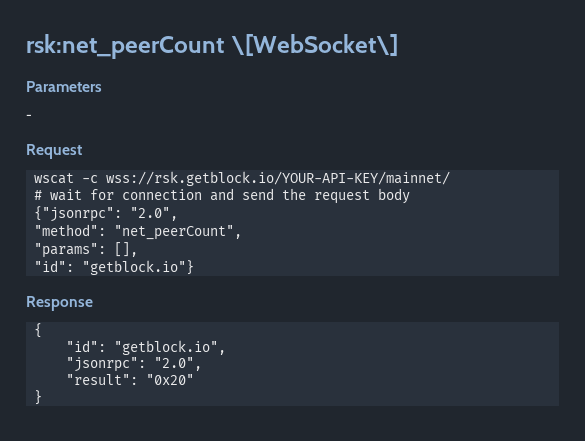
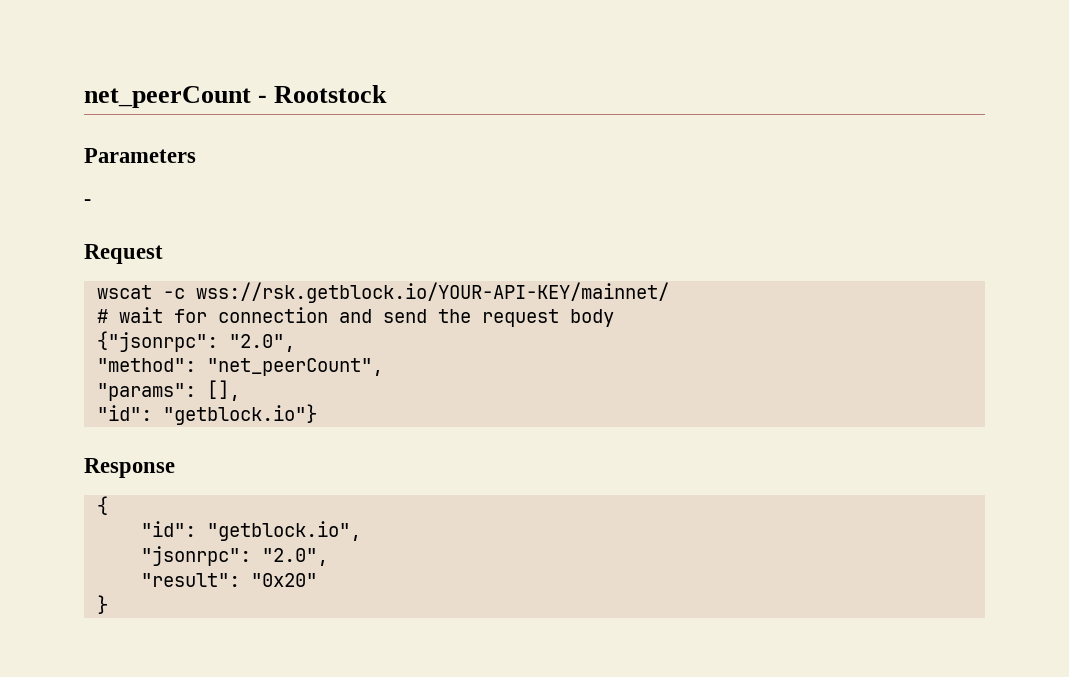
- rsk:net_peerCount \[WebSocket\]
+ net_peerCount - Rootstock

